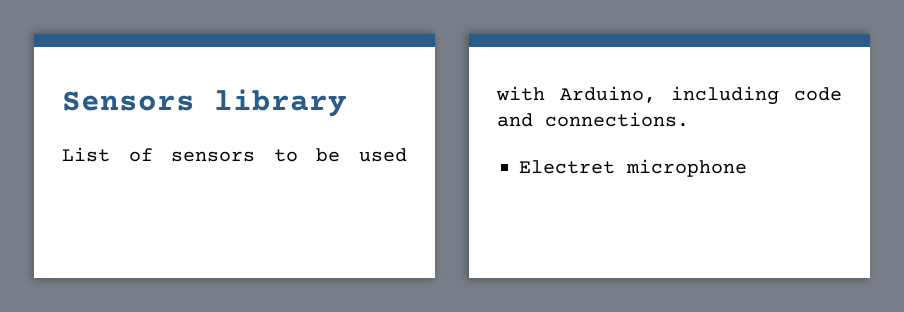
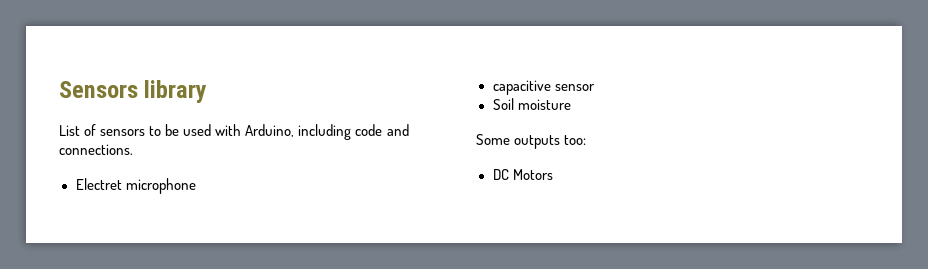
+ capacitive sensor
+ Soil moisture
+ Some outputs too:
+ DC Motors

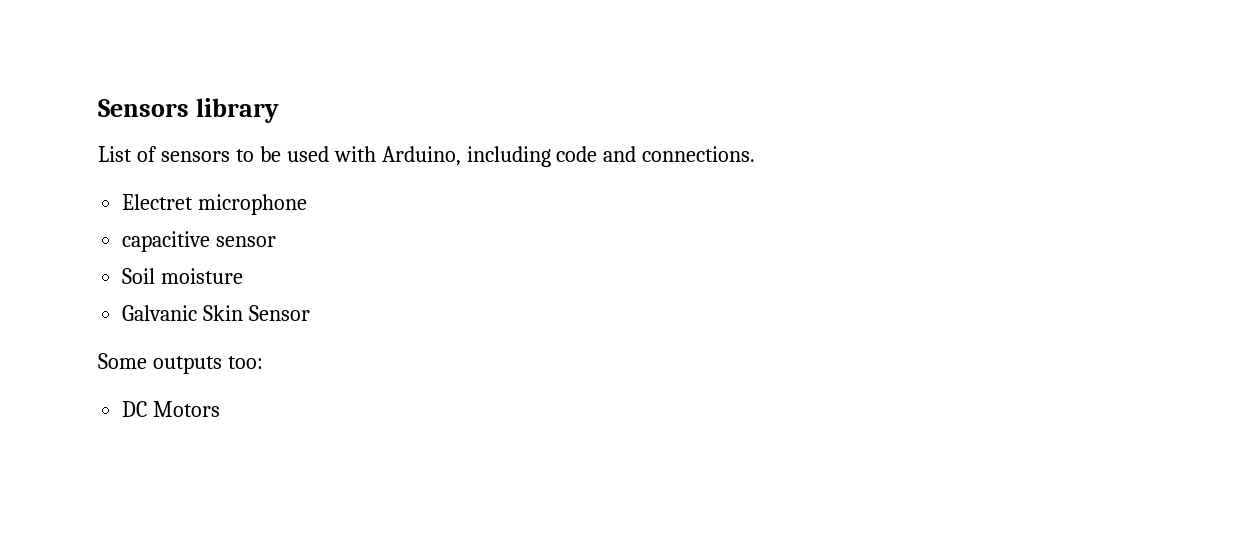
+ Galvanic Skin Sensor

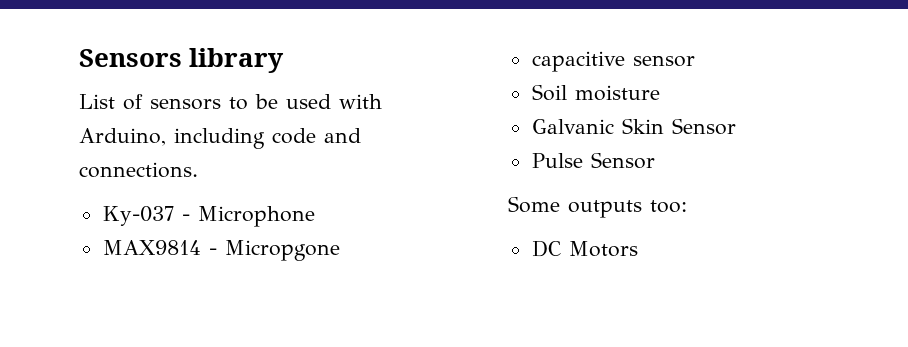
- Electret microphone
+ Ky-037 - Microphone
+ MAX9814 - Micropgone
+ Pulse Sensor

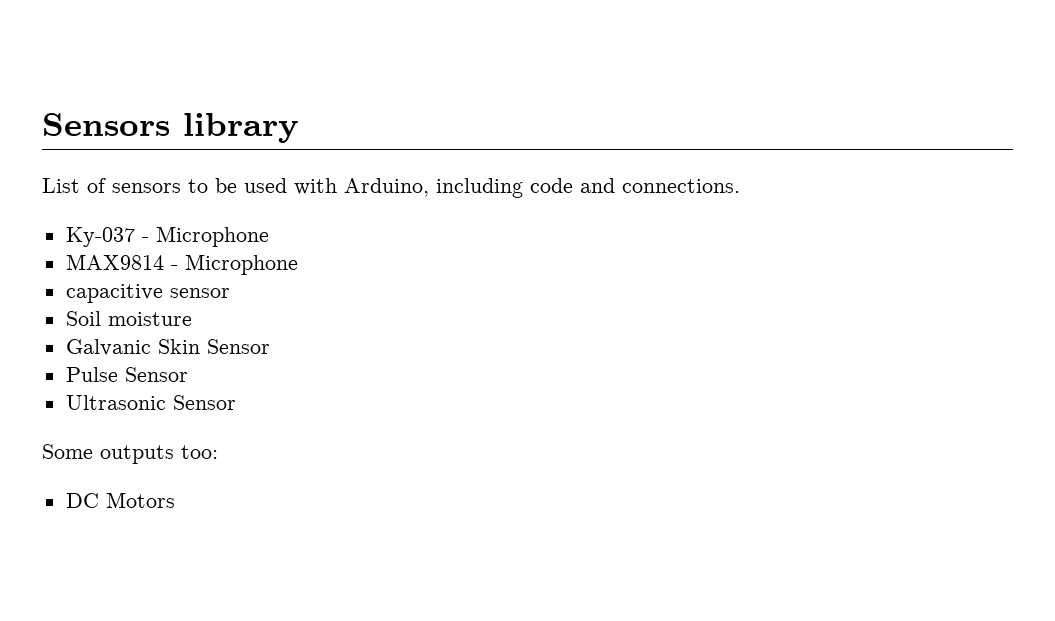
- MAX9814 - Micropgone
+ MAX9814 - Microphone
+ Ultrasonic Sensor

